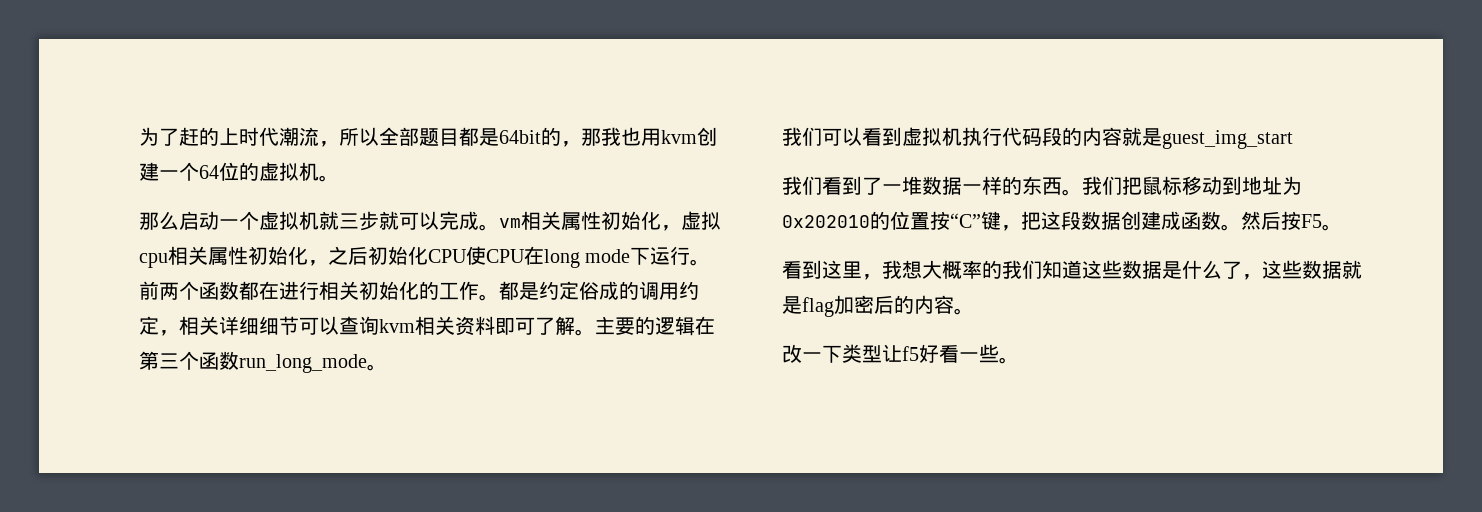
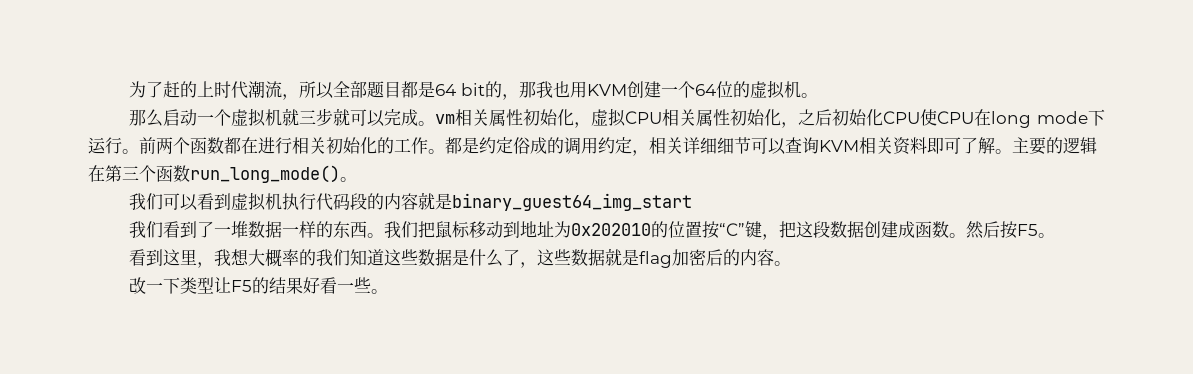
- 为了赶的上时代潮流，所以全部题目都是64bit的，那我也用kvm创建一个64位的虚拟机。
+ 为了赶的上时代潮流，所以全部题目都是64 bit的，那我也用KVM创建一个64位的虚拟机。
- 那么启动一个虚拟机就三步就可以完成。vm相关属性初始化，虚拟cpu相关属性初始化，之后初始化CPU使CPU在long mode下运行。
+ 那么启动一个虚拟机就三步就可以完成。vm相关属性初始化，虚拟CPU相关属性初始化，之后初始化CPU使CPU在long mode下运行。
- 都是约定俗成的调用约定，相关详细细节可以查询kvm相关资料即可了解。
+ 都是约定俗成的调用约定，相关详细细节可以查询KVM相关资料即可了解。
- 主要的逻辑在第三个函数run_long_mode。
+ 主要的逻辑在第三个函数run_long_mode()。
- 我们可以看到虚拟机执行代码段的内容就是guest_img_start
+ 我们可以看到虚拟机执行代码段的内容就是binary_guest64_img_start
- 改一下类型让f5好看一些。
+ 改一下类型让F5的结果好看一些。

